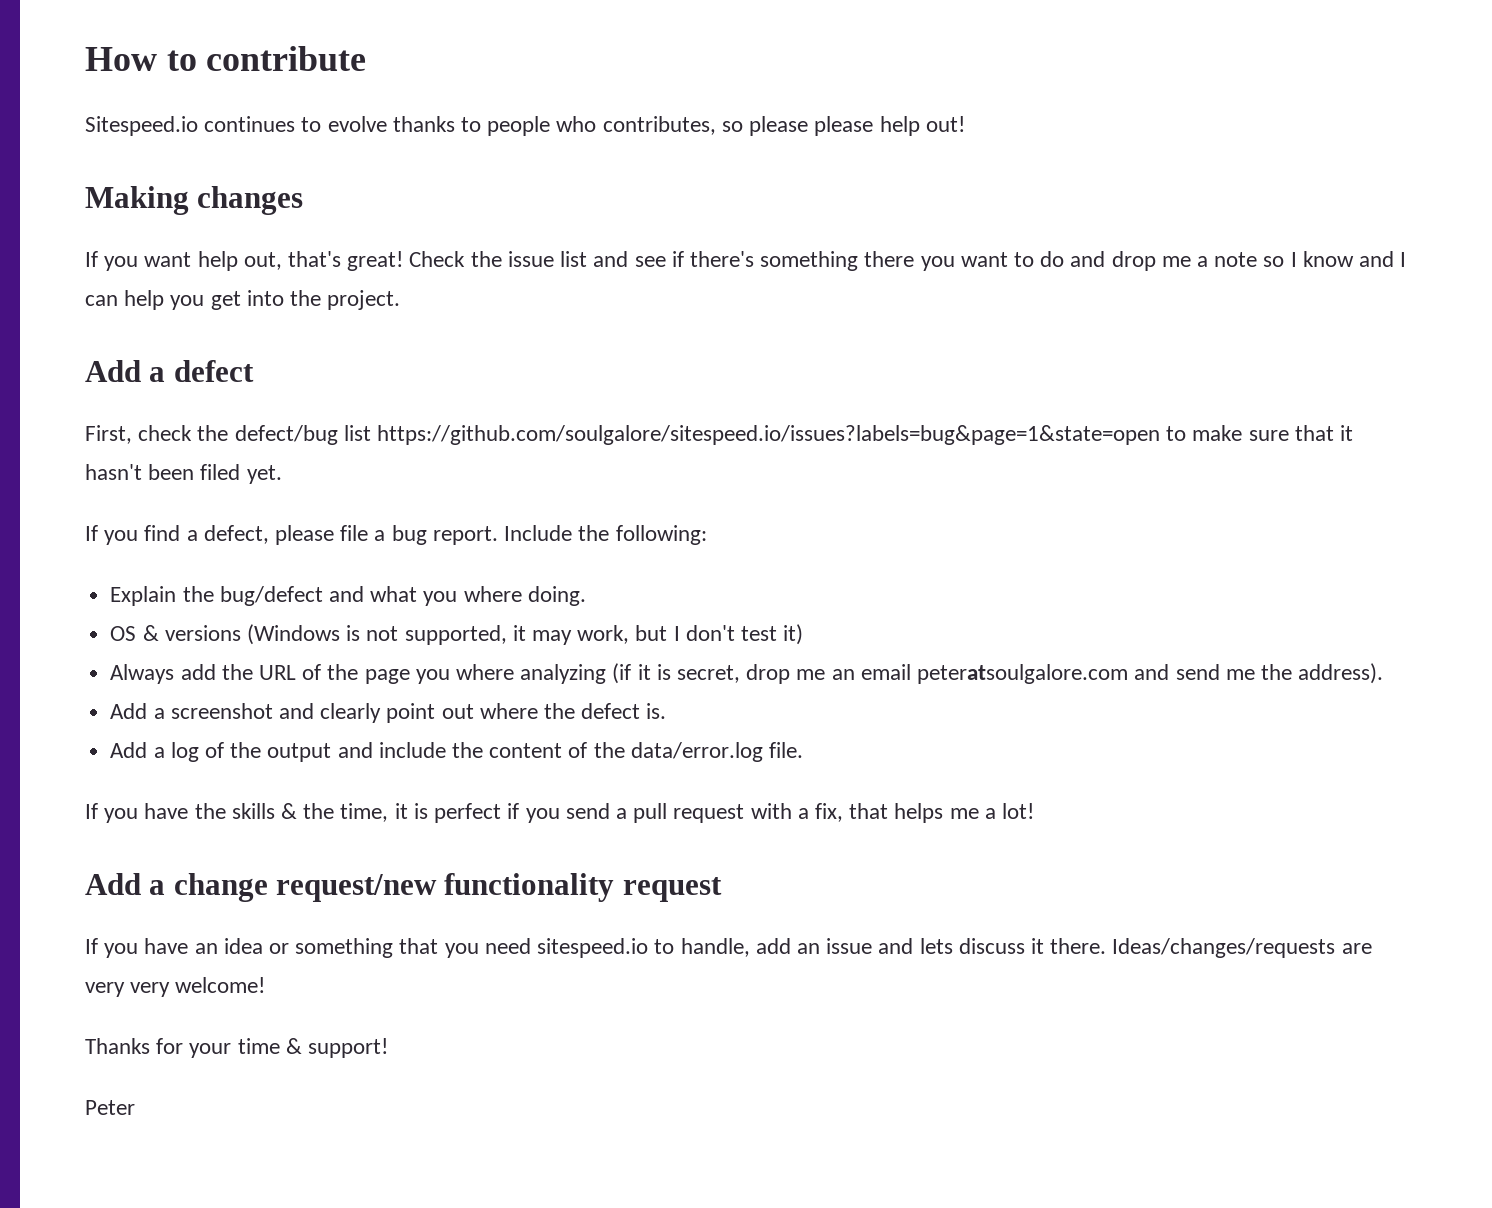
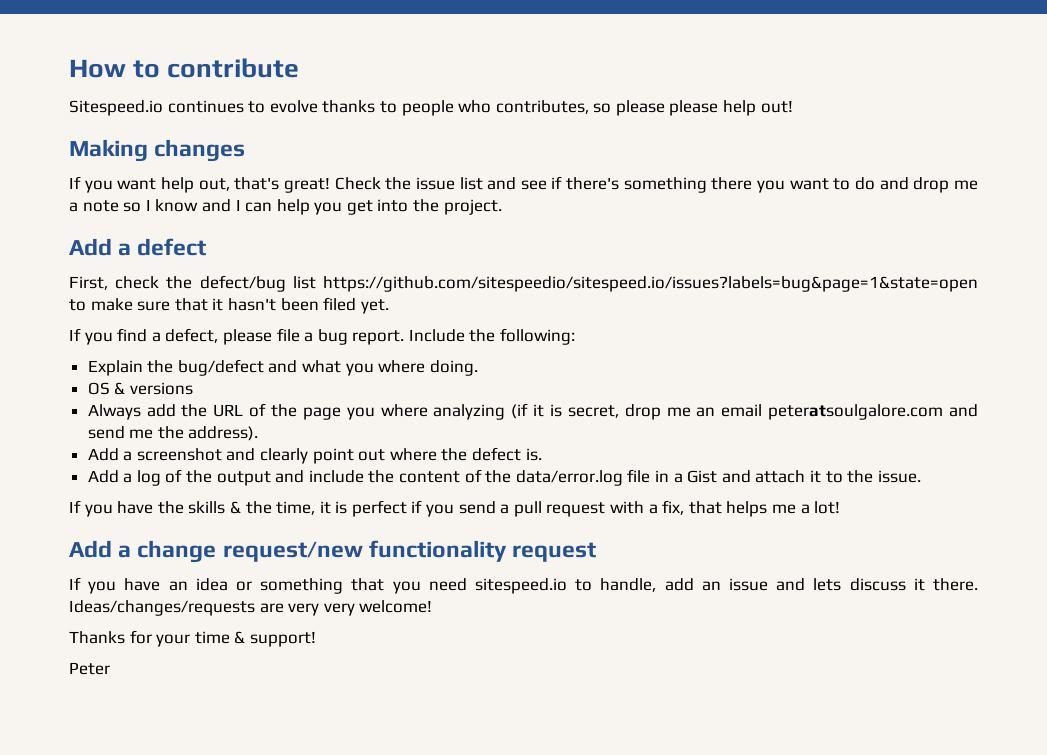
- First, check the defect/bug list https://github.com/soulgalore/sitespeed.io/issues?labels=bug&page=1&state=open to make sure that it hasn't been filed yet.
+ First, check the defect/bug list https://github.com/sitespeedio/sitespeed.io/issues?labels=bug&page=1&state=open to make sure that it hasn't been filed yet.
- OS & versions (Windows is not supported, it may work, but I don't test it)
+ OS & versions
- Add a log of the output and include the content of the data/error.log file.
+ Add a log of the output and include the content of the data/error.log file in a Gist and attach it to the issue.

